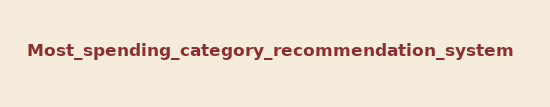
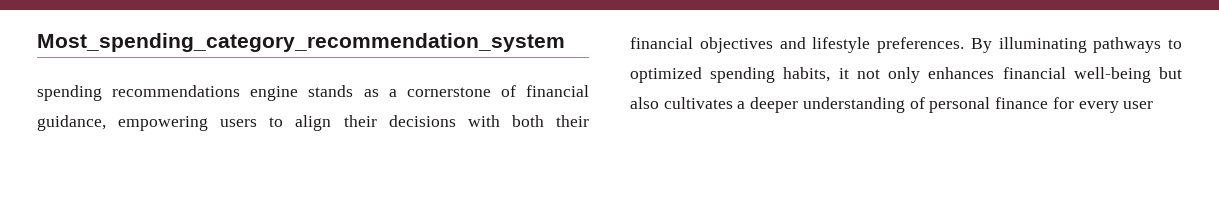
+ spending recommendations engine stands as a cornerstone of financial guidance, empowering users to align their decisions with both their financial objectives and lifestyle preferences. By illuminating pathways to optimized spending habits, it not only enhances financial well-being but also cultivates a deeper understanding of personal finance for every user

